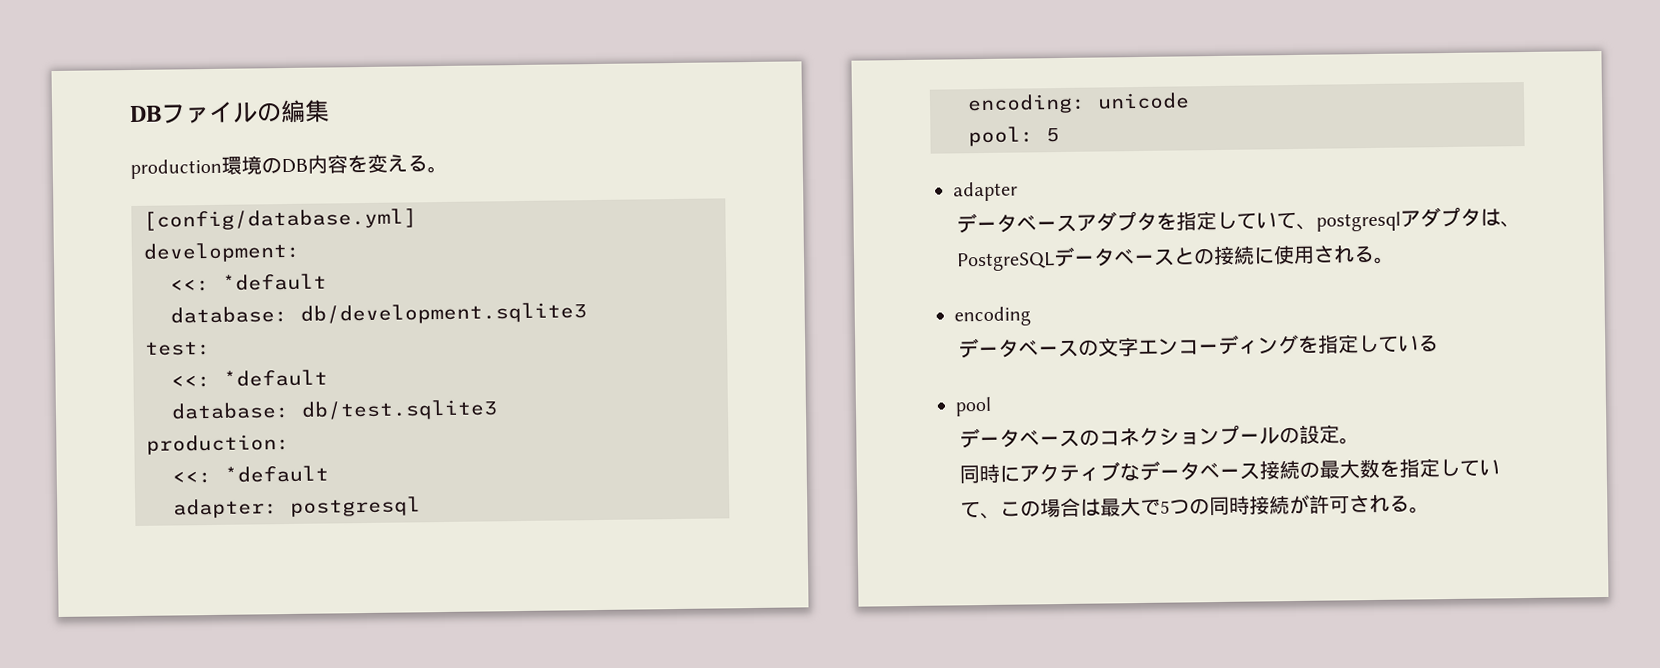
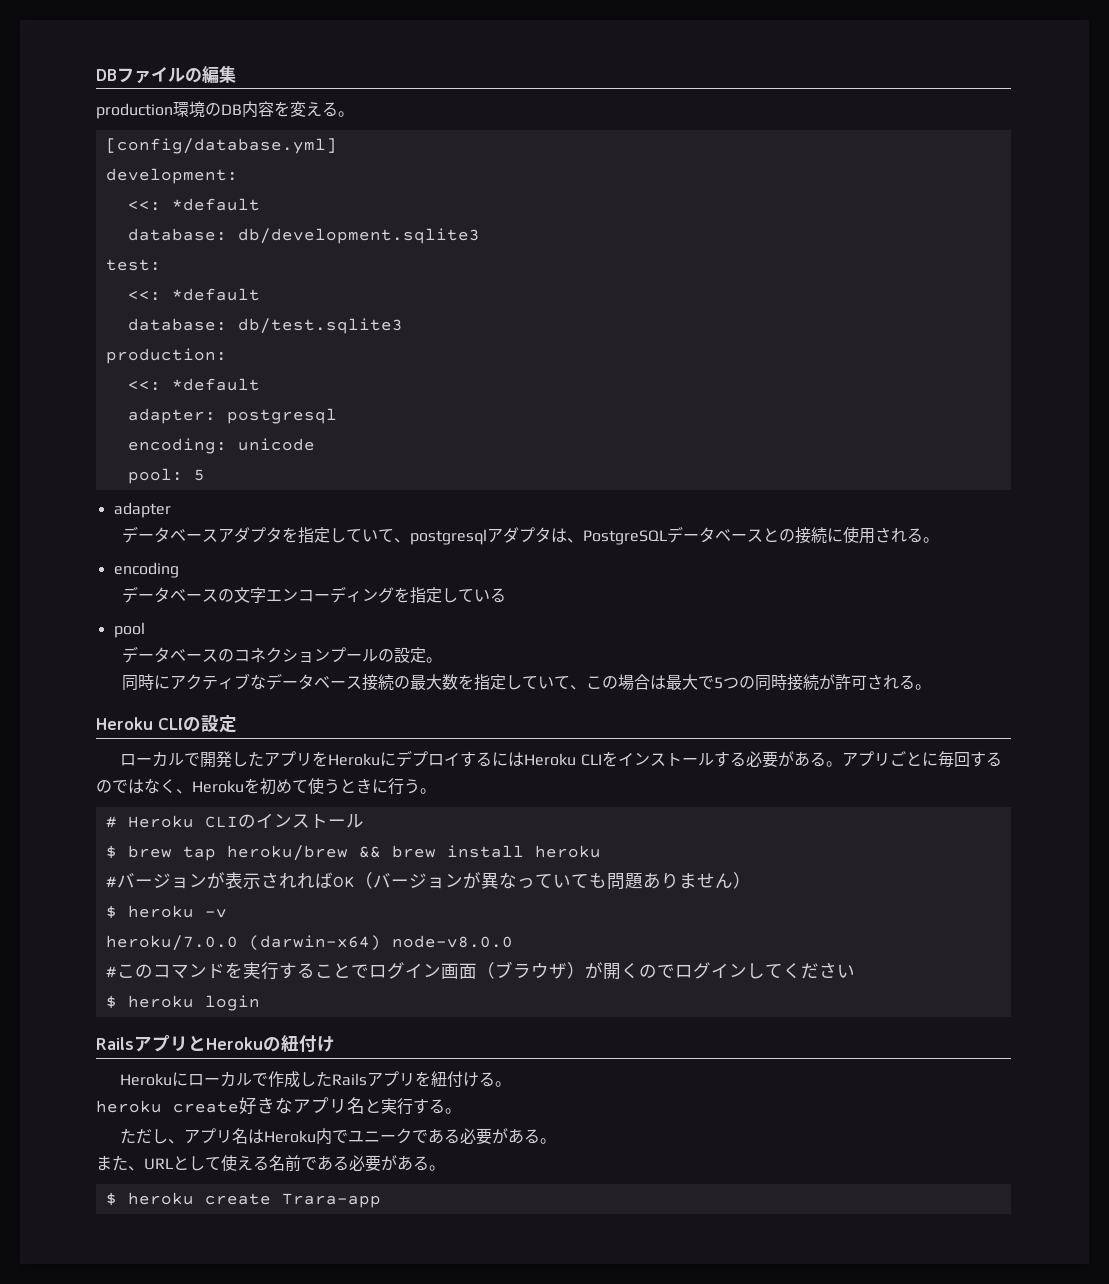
+ Heroku CLIの設定
+ ローカルで開発したアプリをHerokuにデプロイするにはHeroku CLIをインストールする必要がある。アプリごとに毎回するのではなく、Herokuを初めて使うときに行う。
+ # Heroku CLIのインストール
+ $ brew tap heroku/brew && brew install heroku
+ #バージョンが表示されればOK（バージョンが異なっていても問題ありません）
+ $ heroku -v
+ heroku/7.0.0 (darwin-x64) node-v8.0.0
+ #このコマンドを実行することでログイン画面（ブラウザ）が開くのでログインしてください
+ $ heroku login
+ RailsアプリとHerokuの紐付け
+ Herokuにローカルで作成したRailsアプリを紐付ける。
+ heroku create好きなアプリ名と実行する。
+ ただし、アプリ名はHeroku内でユニークである必要がある。
+ また、URLとして使える名前である必要がある。
+ $ heroku create Trara-app

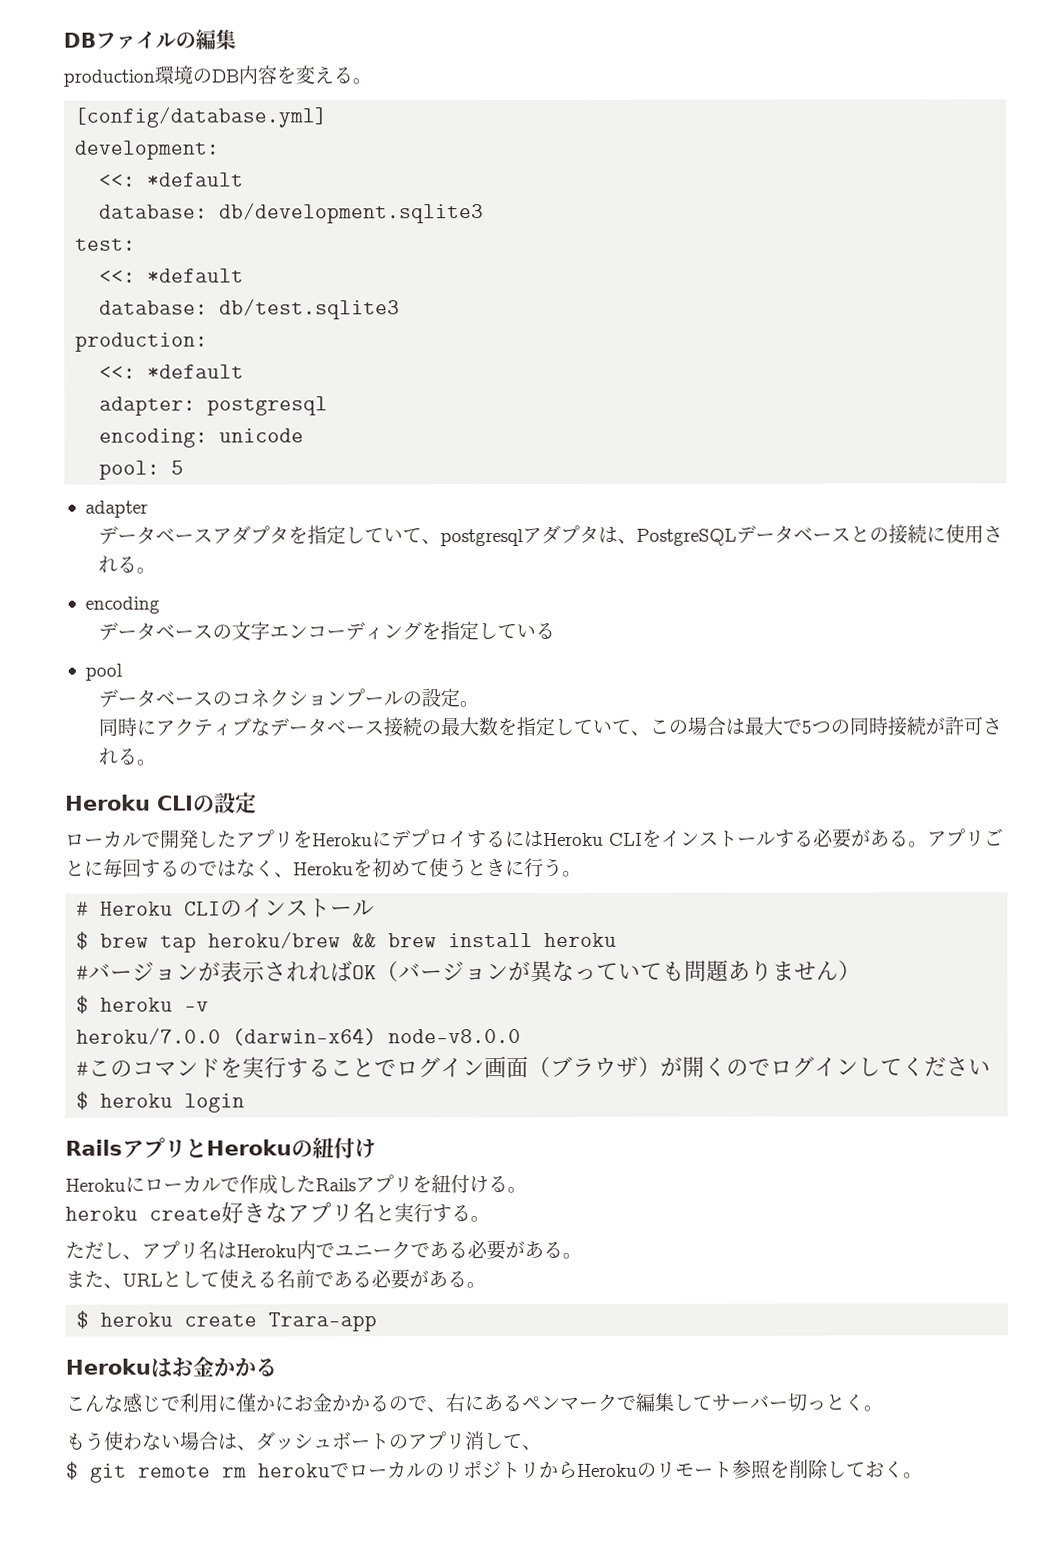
+ Herokuはお金かかる
+ こんな感じで利用に僅かにお金かかるので、右にあるペンマークで編集してサーバー切っとく。
+ もう使わない場合は、ダッシュボートのアプリ消して、
+ $ git remote rm herokuでローカルのリポジトリからHerokuのリモート参照を削除しておく。

